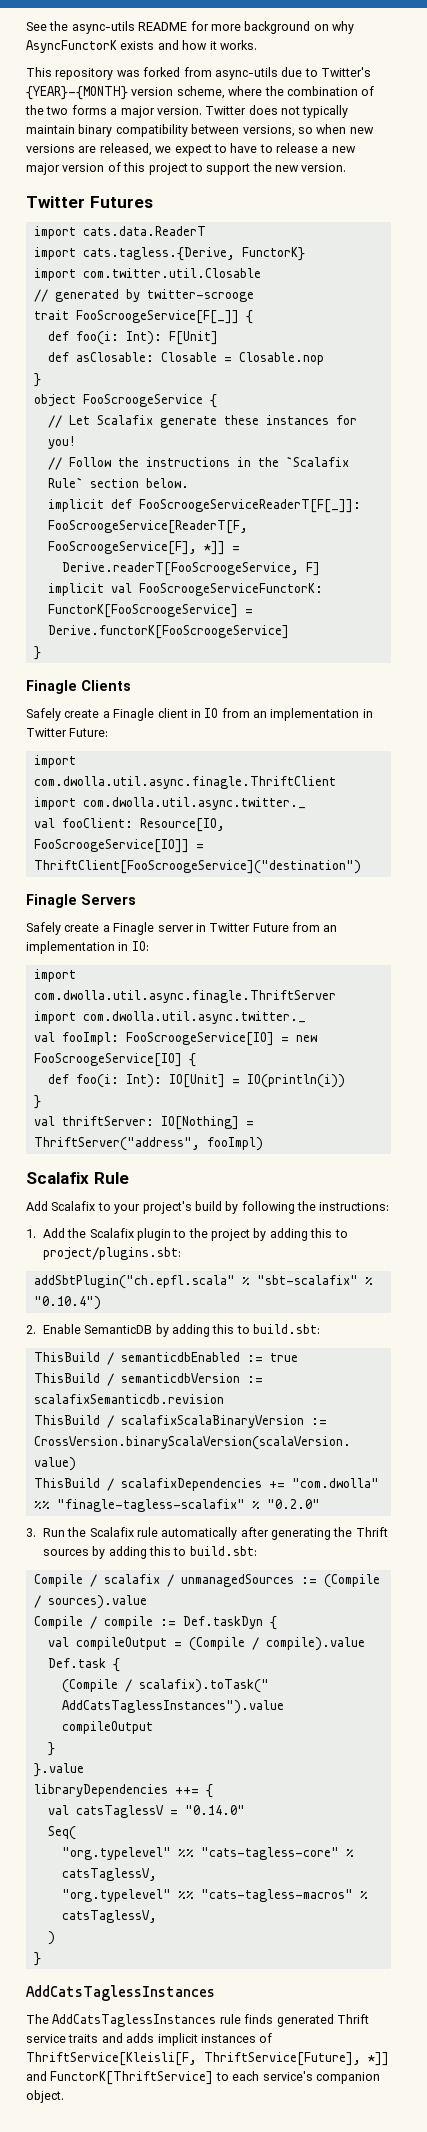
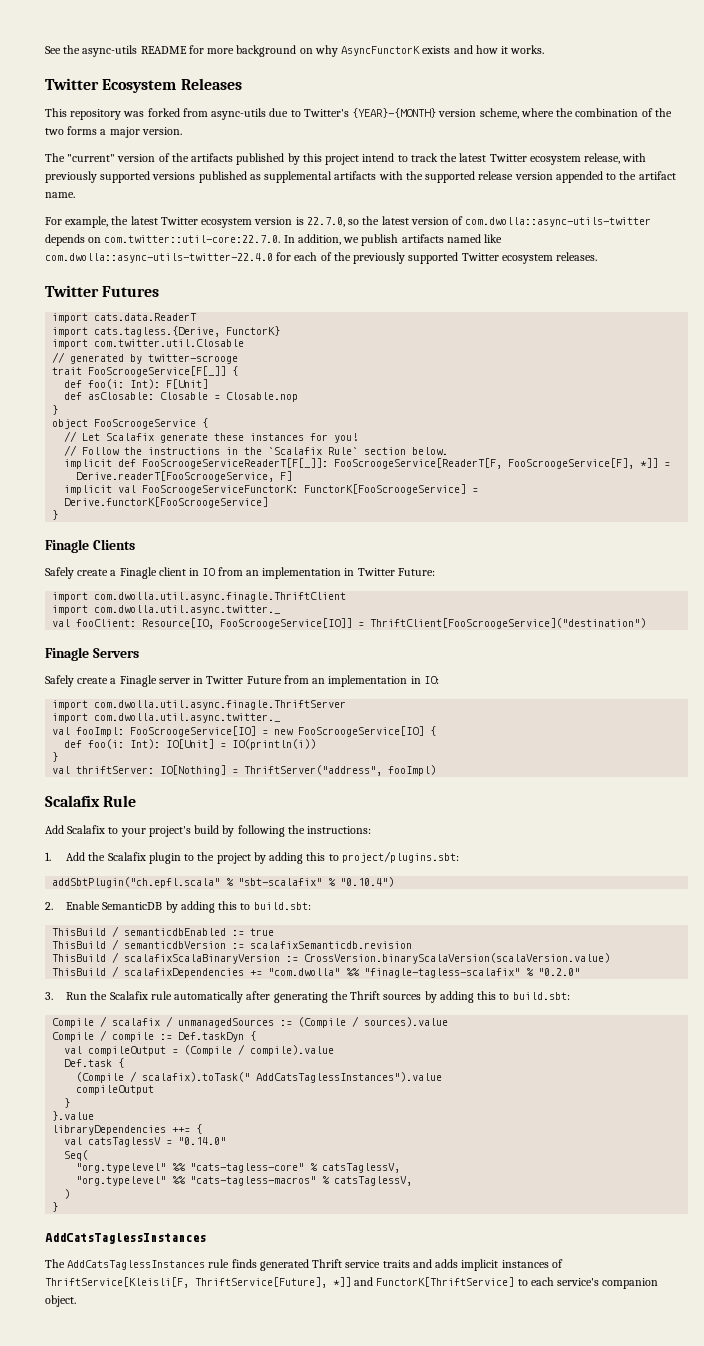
+ Twitter Ecosystem Releases
- This repository was forked from async-utils due to Twitter's {YEAR}-{MONTH} version scheme, where the combination of the two forms a major version. Twitter does not typically maintain binary compatibility between versions, so when new versions are released, we expect to have to release a new major version of this project to support the new version.
+ This repository was forked from async-utils due to Twitter's {YEAR}-{MONTH} version scheme, where the combination of the two forms a major version.
+ The "current" version of the artifacts published by this project intend to track the latest Twitter ecosystem release, with previously supported versions published as supplemental artifacts with the supported release version appended to the artifact name.
+ For example, the latest Twitter ecosystem version is 22.7.0, so the latest version of com.dwolla::async-utils-twitter depends on com.twitter::util-core:22.7.0. In addition, we publish artifacts named like com.dwolla::async-utils-twitter-22.4.0 for each of the previously supported Twitter ecosystem releases.

